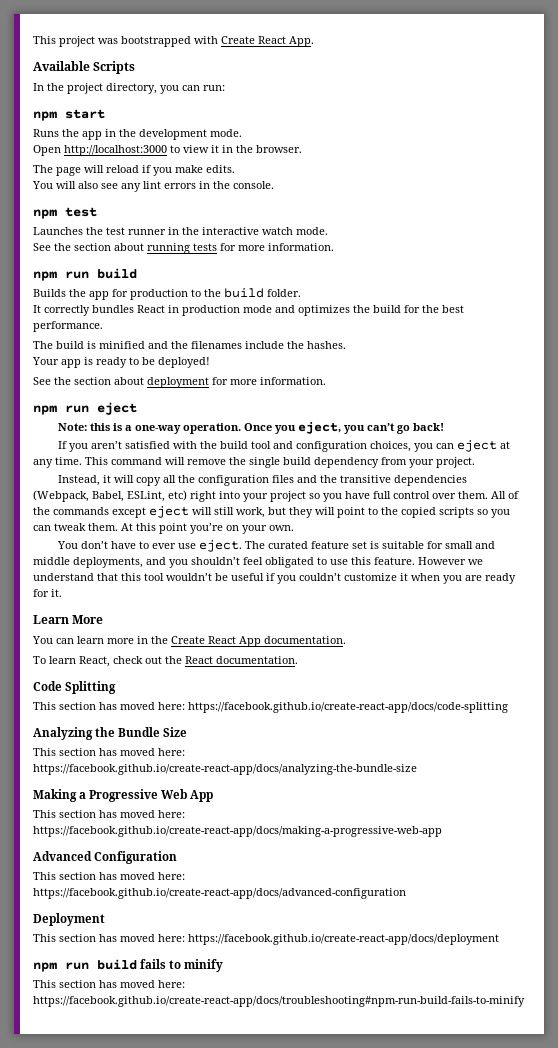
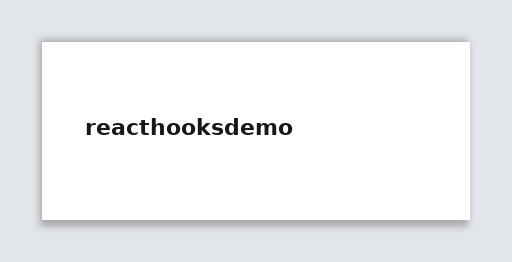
- This project was bootstrapped with Create React App.
- Available Scripts
- In the project directory, you can run:
- npm start
- Runs the app in the development mode.
- Open http://localhost:3000 to view it in the browser.
- The page will reload if you make edits.
- You will also see any lint errors in the console.
- npm test
- Launches the test runner in the interactive watch mode.
- See the section about running tests for more information.
- npm run build
- Builds the app for production to the build folder.
- It correctly bundles React in production mode and optimizes the build for the best performance.
- The build is minified and the filenames include the hashes.
- Your app is ready to be deployed!
- See the section about deployment for more information.
- npm run eject
- Note: this is a one-way operation. Once you eject, you can’t go back!
- If you aren’t satisfied with the build tool and configuration choices, you can eject at any time. This command will remove the single build dependency from your project.
- Instead, it will copy all the configuration files and the transitive dependencies (Webpack, Babel, ESLint, etc) right into your project so you have full control over them. All of the commands except eject will still work, but they will point to the copied scripts so you can tweak them. At this point you’re on your own.
- You don’t have to ever use eject. The curated feature set is suitable for small and middle deployments, and you shouldn’t feel obligated to use this feature. However we understand that this tool wouldn’t be useful if you couldn’t customize it when you are ready for it.
- Learn More
- You can learn more in the Create React App documentation.
- To learn React, check out the React documentation.
- Code Splitting
- This section has moved here: https://facebook.github.io/create-react-app/docs/code-splitting
- Analyzing the Bundle Size
- This section has moved here: https://facebook.github.io/create-react-app/docs/analyzing-the-bundle-size
- Making a Progressive Web App
- This section has moved here: https://facebook.github.io/create-react-app/docs/making-a-progressive-web-app
- Advanced Configuration
- This section has moved here: https://facebook.github.io/create-react-app/docs/advanced-configuration
- Deployment
- This section has moved here: https://facebook.github.io/create-react-app/docs/deployment
- npm run build fails to minify
- This section has moved here: https://facebook.github.io/create-react-app/docs/troubleshooting#npm-run-build-fails-to-minify
+ reacthooksdemo

